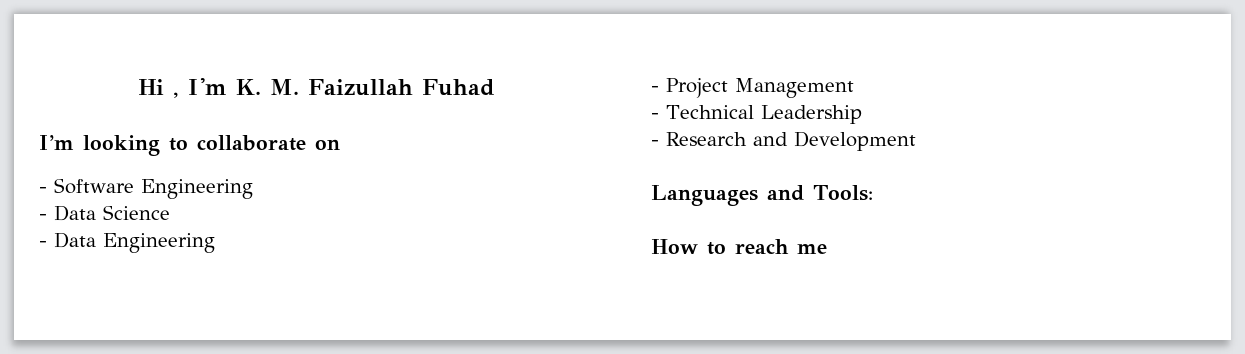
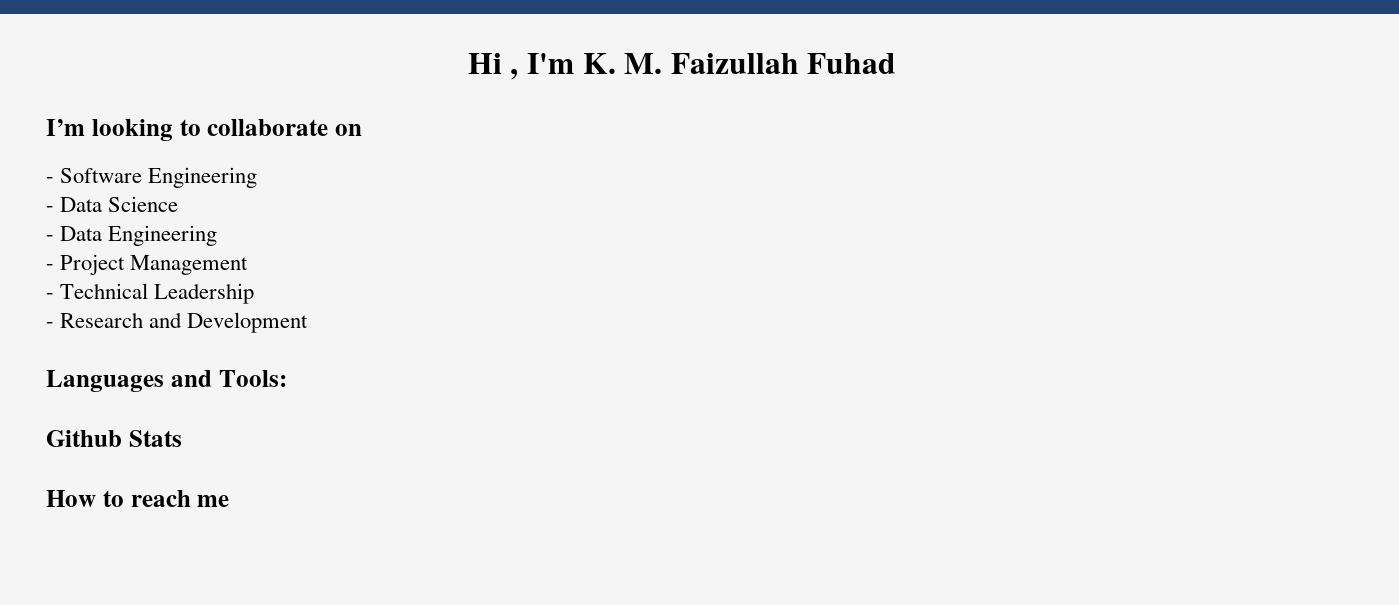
+ Github Stats

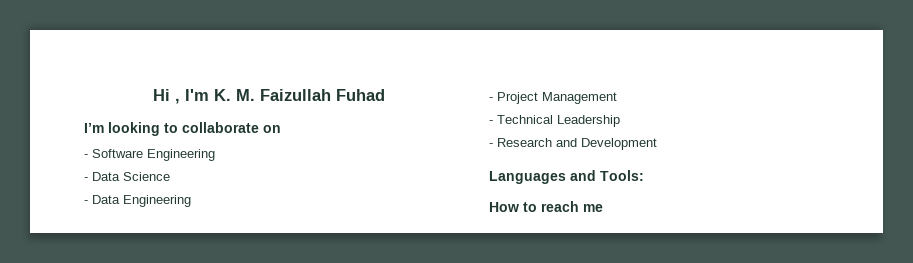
- Github Stats

